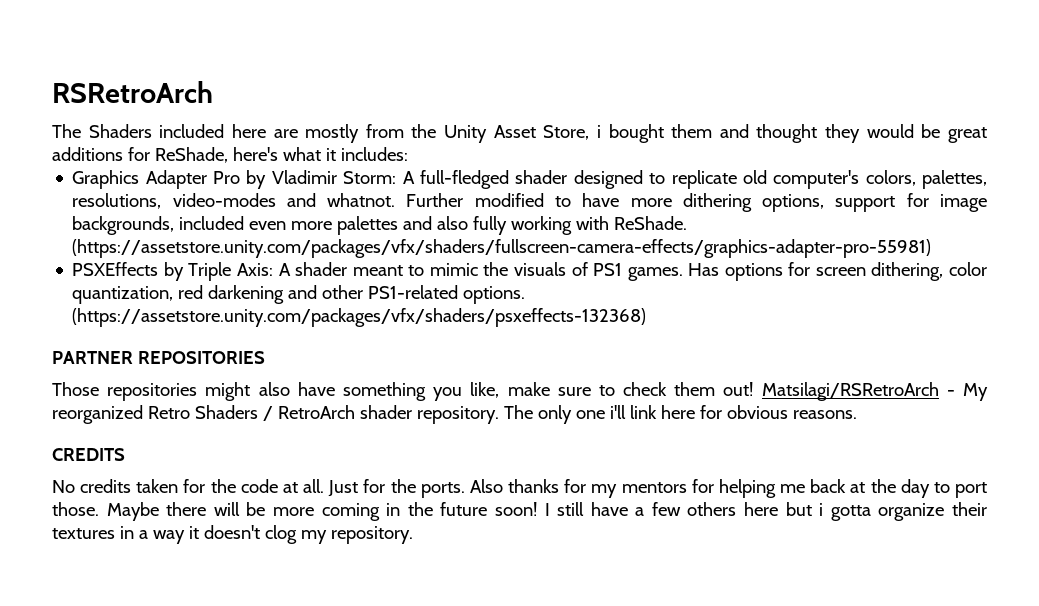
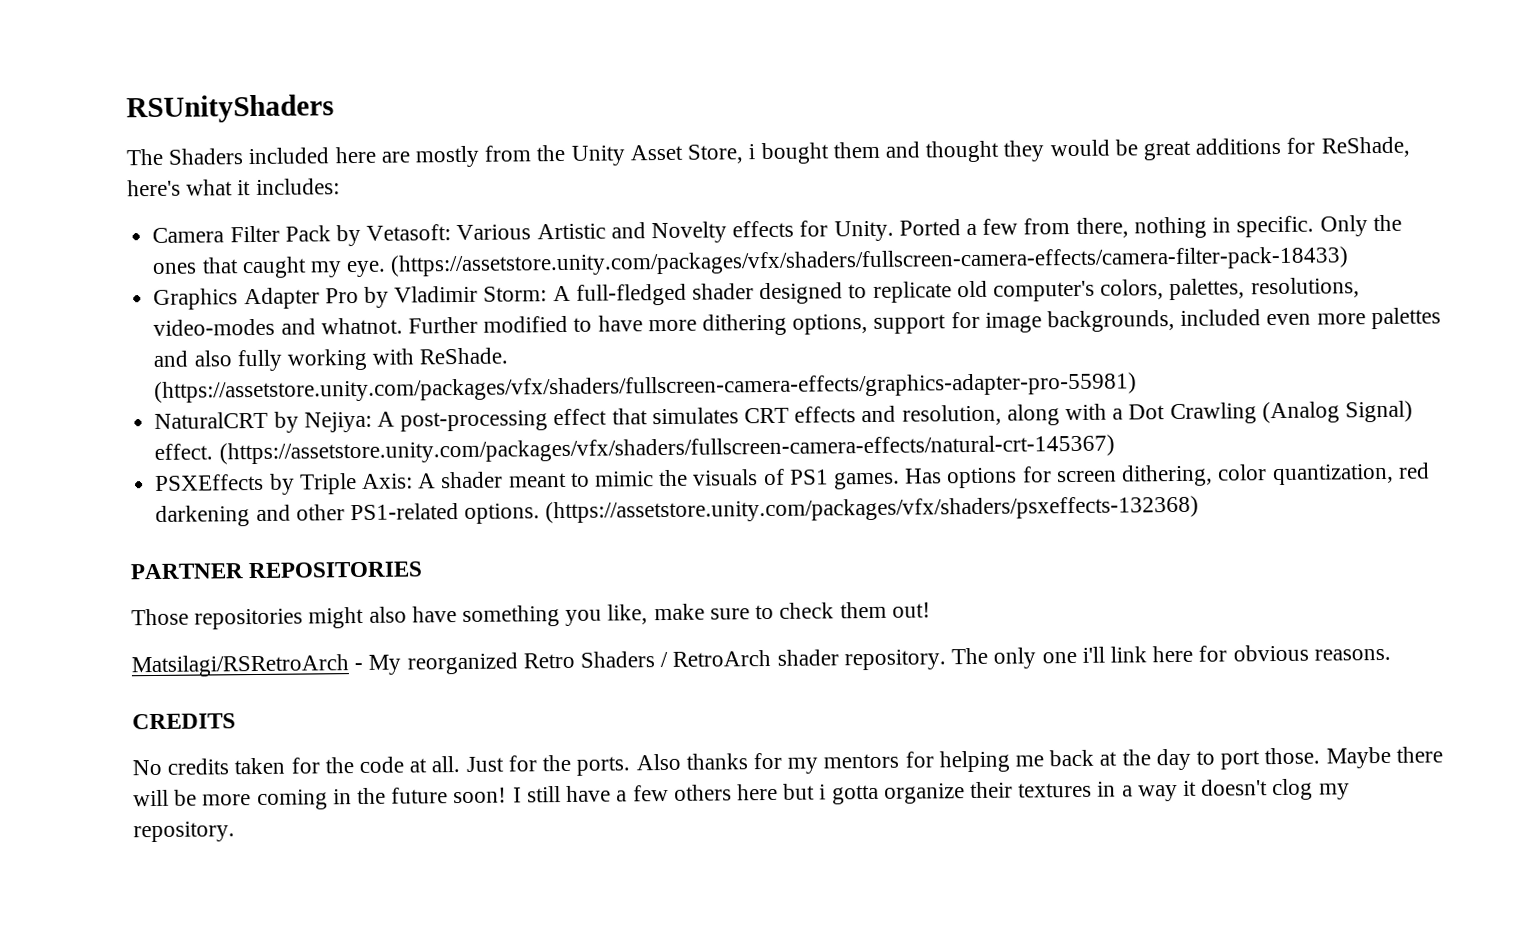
- RSRetroArch
+ RSUnityShaders
+ Camera Filter Pack by Vetasoft: Various Artistic and Novelty effects for Unity. Ported a few from there, nothing in specific. Only the ones that caught my eye. (https://assetstore.unity.com/packages/vfx/shaders/fullscreen-camera-effects/camera-filter-pack-18433)
+ NaturalCRT by Nejiya: A post-processing effect that simulates CRT effects and resolution, along with a Dot Crawling (Analog Signal) effect. (https://assetstore.unity.com/packages/vfx/shaders/fullscreen-camera-effects/natural-crt-145367)
- Those repositories might also have something you like, make sure to check them out! Matsilagi/RSRetroArch - My reorganized Retro Shaders / RetroArch shader repository.
+ Those repositories might also have something you like, make sure to check them out!
+ Matsilagi/RSRetroArch - My reorganized Retro Shaders / RetroArch shader repository.

